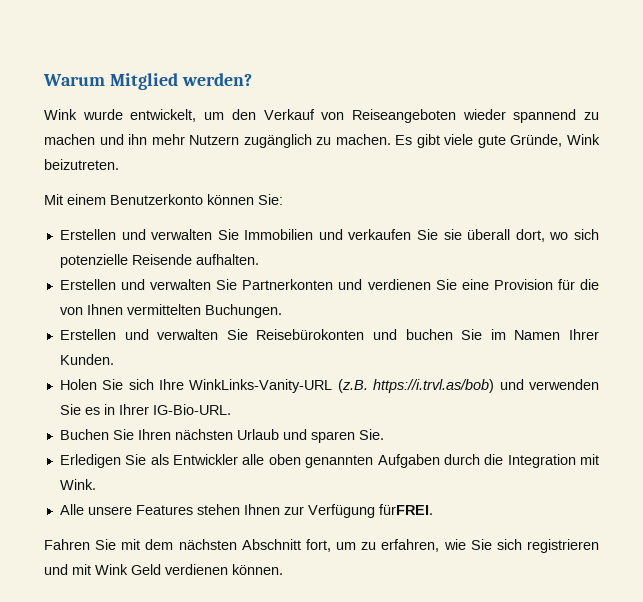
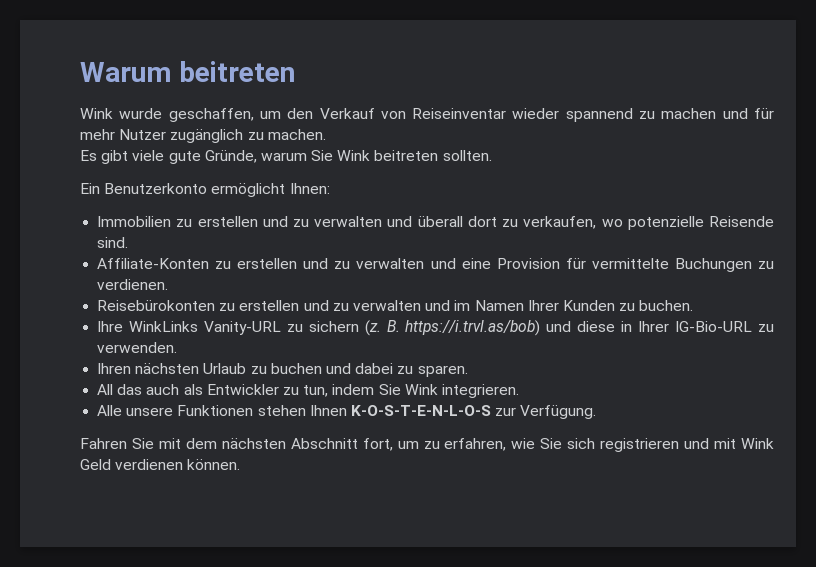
- Warum Mitglied werden?
+ Warum beitreten
- Wink wurde entwickelt, um den Verkauf von Reiseangeboten wieder spannend zu machen und ihn mehr Nutzern zugänglich zu machen. Es gibt viele gute Gründe, Wink beizutreten.
- Mit einem Benutzerkonto können Sie:
- Erstellen und verwalten Sie Immobilien und verkaufen Sie sie überall dort, wo sich potenzielle Reisende aufhalten.
- Erstellen und verwalten Sie Partnerkonten und verdienen Sie eine Provision für die von Ihnen vermittelten Buchungen.
- Erstellen und verwalten Sie Reisebürokonten und buchen Sie im Namen Ihrer Kunden.
- Holen Sie sich Ihre WinkLinks-Vanity-URL (z.B. https://i.trvl.as/bob) und verwenden Sie es in Ihrer IG-Bio-URL.
- Buchen Sie Ihren nächsten Urlaub und sparen Sie.
- Erledigen Sie als Entwickler alle oben genannten Aufgaben durch die Integration mit Wink.
+ Wink wurde geschaffen, um den Verkauf von Reiseinventar wieder spannend zu machen und für mehr Nutzer zugänglich zu machen.
+ Es gibt viele gute Gründe, warum Sie Wink beitreten sollten.
+ Ein Benutzerkonto ermöglicht Ihnen:
+ Immobilien zu erstellen und zu verwalten und überall dort zu verkaufen, wo potenzielle Reisende sind.
+ Affiliate-Konten zu erstellen und zu verwalten und eine Provision für vermittelte Buchungen zu verdienen.
+ Reisebürokonten zu erstellen und zu verwalten und im Namen Ihrer Kunden zu buchen.
+ Ihre WinkLinks Vanity-URL zu sichern (z. B. https://i.trvl.as/bob) und diese in Ihrer IG-Bio-URL zu verwenden.
+ Ihren nächsten Urlaub zu buchen und dabei zu sparen.
+ All das auch als Entwickler zu tun, indem Sie Wink integrieren.
- Alle unsere Features stehen Ihnen zur Verfügung fürFREI.
+ Alle unsere Funktionen stehen Ihnen K-O-S-T-E-N-L-O-S zur Verfügung.

